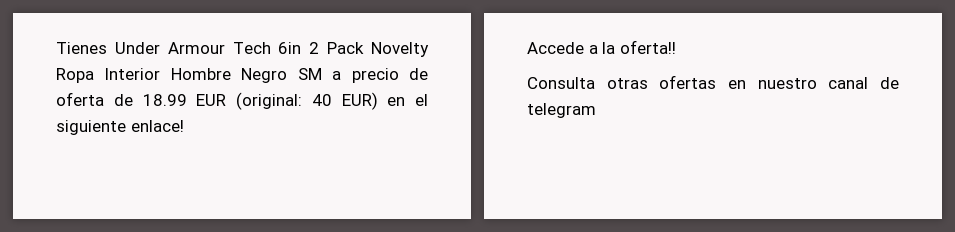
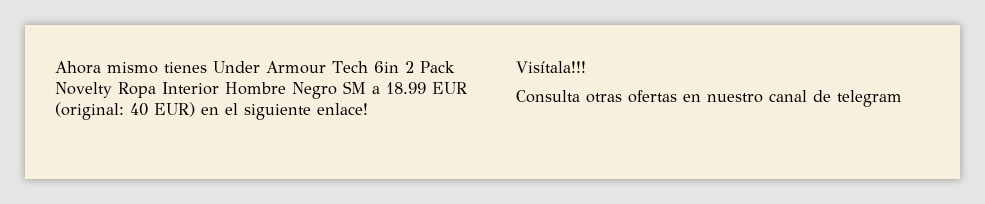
- Tienes Under Armour Tech 6in 2 Pack Novelty Ropa Interior Hombre Negro SM a precio de oferta de 18.99 EUR (original: 40 EUR) en el siguiente enlace!
+ Ahora mismo tienes Under Armour Tech 6in 2 Pack Novelty Ropa Interior Hombre Negro SM a 18.99 EUR (original: 40 EUR) en el siguiente enlace!
- Accede a la oferta!!
+ Visítala!!!

